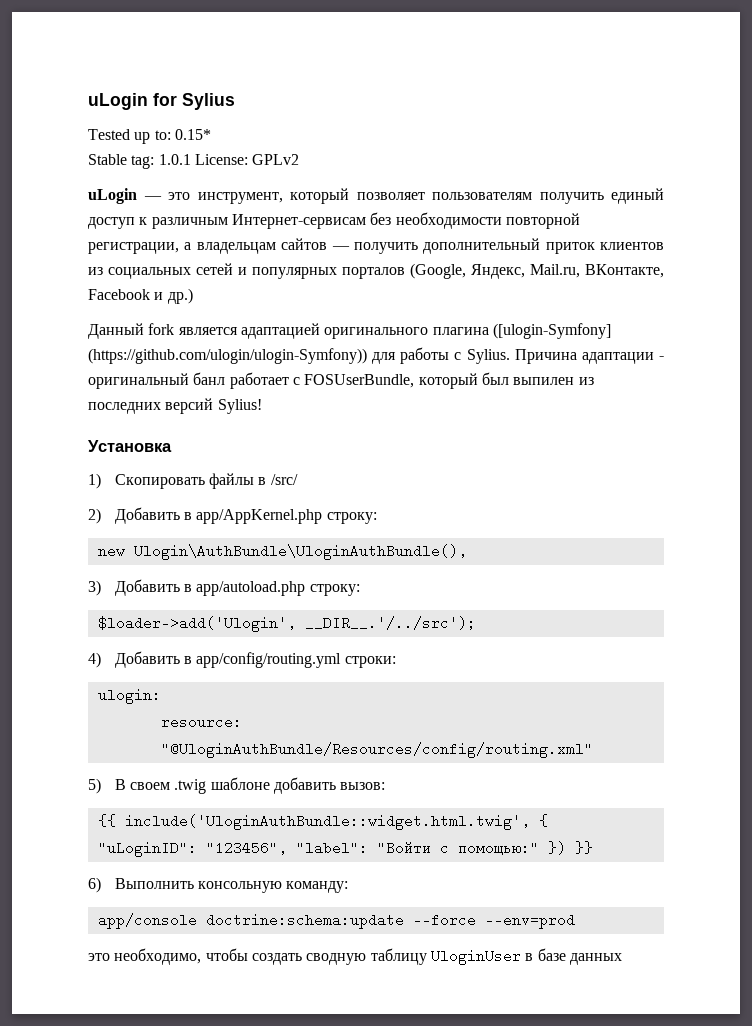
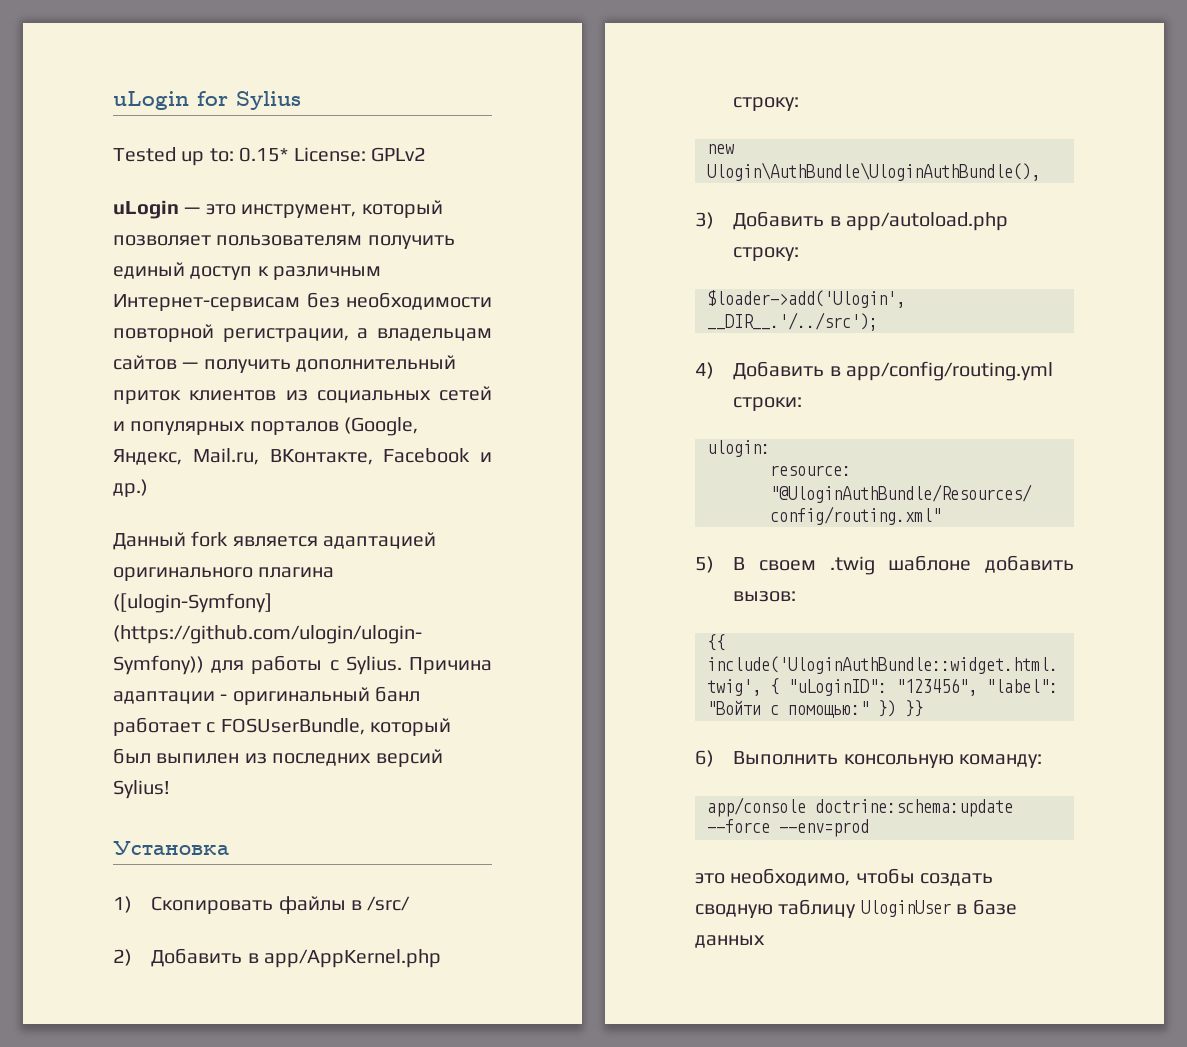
- Tested up to: 0.15*
- Stable tag: 1.0.1 License: GPLv2
+ Tested up to: 0.15* License: GPLv2

